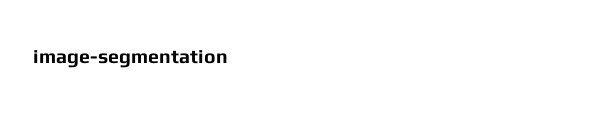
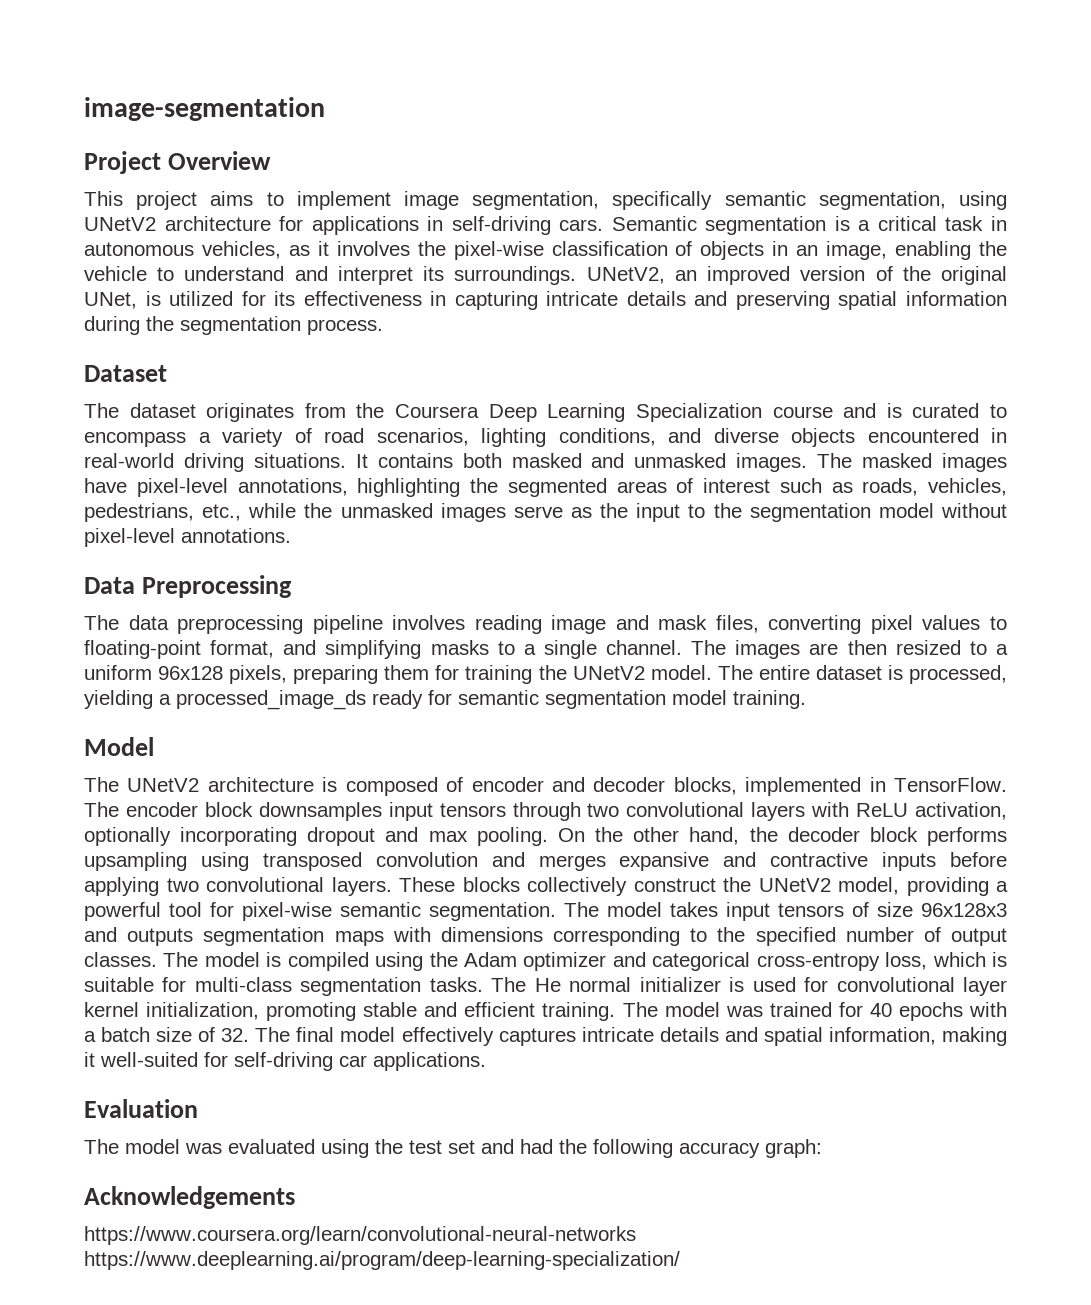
+ Project Overview
+ This project aims to implement image segmentation, specifically semantic segmentation, using UNetV2 architecture for applications in self-driving cars. Semantic segmentation is a critical task in autonomous vehicles, as it involves the pixel-wise classification of objects in an image, enabling the vehicle to understand and interpret its surroundings. UNetV2, an improved version of the original UNet, is utilized for its effectiveness in capturing intricate details and preserving spatial information during the segmentation process.
+ Dataset
+ The dataset originates from the Coursera Deep Learning Specialization course and is curated to encompass a variety of road scenarios, lighting conditions, and diverse objects encountered in real-world driving situations. It contains both masked and unmasked images. The masked images have pixel-level annotations, highlighting the segmented areas of interest such as roads, vehicles, pedestrians, etc., while the unmasked images serve as the input to the segmentation model without pixel-level annotations.
+ Data Preprocessing
+ The data preprocessing pipeline involves reading image and mask files, converting pixel values to floating-point format, and simplifying masks to a single channel. The images are then resized to a uniform 96x128 pixels, preparing them for training the UNetV2 model. The entire dataset is processed, yielding a processed_image_ds ready for semantic segmentation model training.
+ Model
+ The UNetV2 architecture is composed of encoder and decoder blocks, implemented in TensorFlow. The encoder block downsamples input tensors through two convolutional layers with ReLU activation, optionally incorporating dropout and max pooling. On the other hand, the decoder block performs upsampling using transposed convolution and merges expansive and contractive inputs before applying two convolutional layers. These blocks collectively construct the UNetV2 model, providing a powerful tool for pixel-wise semantic segmentation. The model takes input tensors of size 96x128x3 and outputs segmentation maps with dimensions corresponding to the specified number of output classes. The model is compiled using the Adam optimizer and categorical cross-entropy loss, which is suitable for multi-class segmentation tasks. The He normal initializer is used for convolutional layer kernel initialization, promoting stable and efficient training. The model was trained for 40 epochs with a batch size of 32. The final model effectively captures intricate details and spatial information, making it well-suited for self-driving car applications.
+ Evaluation
+ The model was evaluated using the test set and had the following accuracy graph:
+ Acknowledgements
+ https://www.coursera.org/learn/convolutional-neural-networks https://www.deeplearning.ai/program/deep-learning-specialization/

